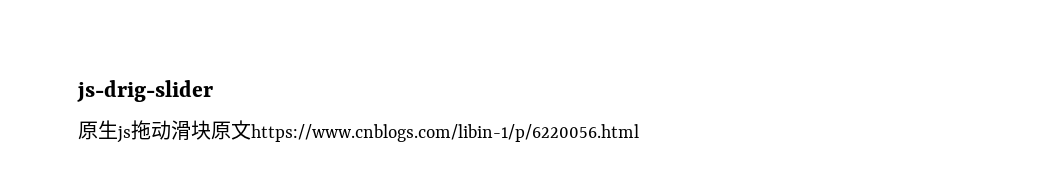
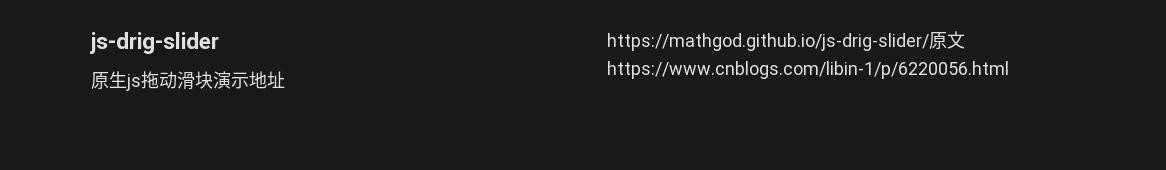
- 原生js拖动滑块原文https://www.cnblogs.com/libin-1/p/6220056.html
+ 原生js拖动滑块演示地址https://mathgod.github.io/js-drig-slider/原文https://www.cnblogs.com/libin-1/p/6220056.html

